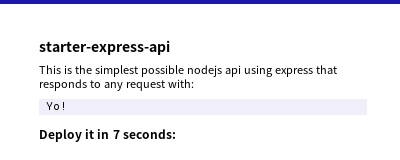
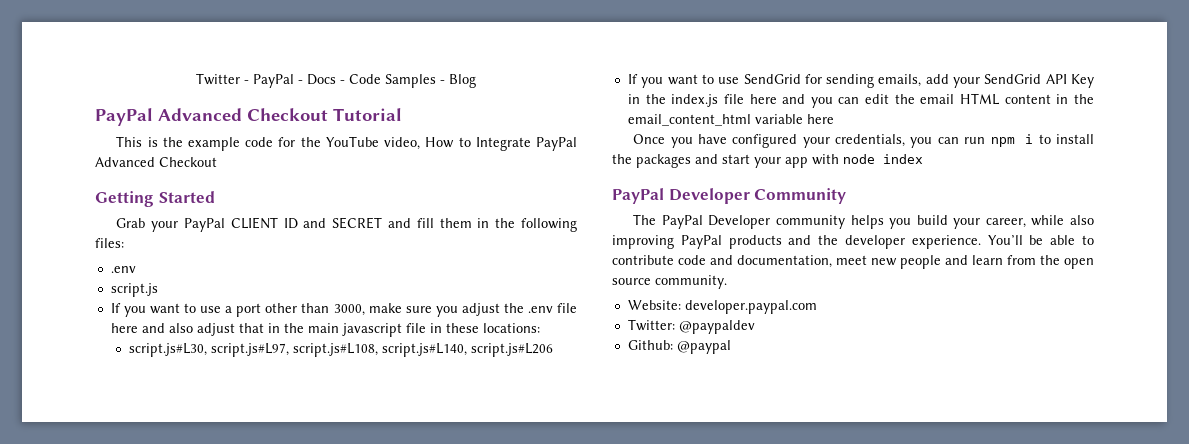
- starter-express-api
- This is the simplest possible nodejs api using express that responds to any request with:
- Yo!
- Deploy it in 7 seconds:
+ Twitter - PayPal - Docs - Code Samples - Blog
+ PayPal Advanced Checkout Tutorial
+ This is the example code for the YouTube video, How to Integrate PayPal Advanced Checkout
+ Getting Started
+ Grab your PayPal CLIENT ID and SECRET and fill them in the following files:
+ .env
+ script.js
+ If you want to use a port other than 3000, make sure you adjust the .env file here and also adjust that in the main javascript file in these locations:
+ script.js#L30, script.js#L97, script.js#L108, script.js#L140, script.js#L206
+ If you want to use SendGrid for sending emails, add your SendGrid API Key in the index.js file here and you can edit the email HTML content in the email_content_html variable here
+ Once you have configured your credentials, you can run npm i to install the packages and start your app with node index
+ PayPal Developer Community
+ The PayPal Developer community helps you build your career, while also improving PayPal products and the developer experience. You’ll be able to contribute code and documentation, meet new people and learn from the open source community.
+ Website: developer.paypal.com
+ Twitter: @paypaldev
+ Github: @paypal

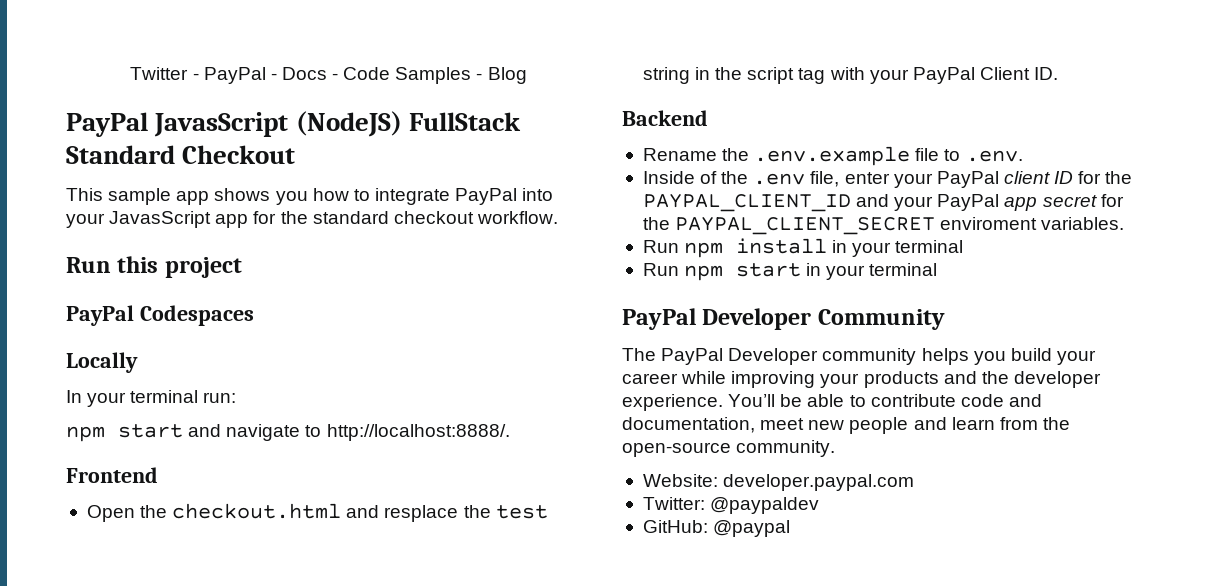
- PayPal Advanced Checkout Tutorial
+ PayPal JavasScript (NodeJS) FullStack Standard Checkout
- This is the example code for the YouTube video, How to Integrate PayPal Advanced Checkout
- Getting Started
- Grab your PayPal CLIENT ID and SECRET and fill them in the following files:
- .env
- script.js
- If you want to use a port other than 3000, make sure you adjust the .env file here and also adjust that in the main javascript file in these locations:
- script.js#L30, script.js#L97, script.js#L108, script.js#L140, script.js#L206
- If you want to use SendGrid for sending emails, add your SendGrid API Key in the index.js file here and you can edit the email HTML content in the email_content_html variable here
- Once you have configured your credentials, you can run npm i to install the packages and start your app with node index
+ This sample app shows you how to integrate PayPal into your JavasScript app for the standard checkout workflow.
+ Run this project
+ PayPal Codespaces
+ Locally
+ In your terminal run:
+ npm start and navigate to http://localhost:8888/.
+ Frontend
+ Open the checkout.html and resplace the test string in the script tag with your PayPal Client ID.
+ Backend
+ Rename the .env.example file to .env.
+ Inside of the .env file, enter your PayPal client ID for the PAYPAL_CLIENT_ID and your PayPal app secret for the PAYPAL_CLIENT_SECRET enviroment variables.
+ Run npm install in your terminal
+ Run npm start in your terminal
- The PayPal Developer community helps you build your career, while also improving PayPal products and the developer experience.
+ The PayPal Developer community helps you build your career while improving your products and the developer experience.
- You’ll be able to contribute code and documentation, meet new people and learn from the open source community.
+ You’ll be able to contribute code and documentation, meet new people and learn from the open-source community.
- Github: @paypal
+ GitHub: @paypal

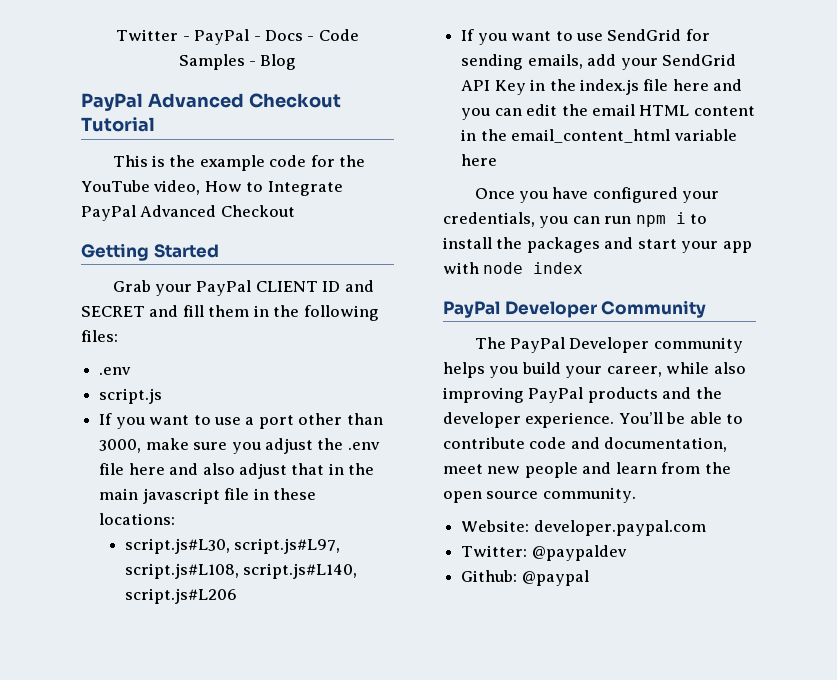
- PayPal JavasScript (NodeJS) FullStack Standard Checkout
- This sample app shows you how to integrate PayPal into your JavasScript app for the standard checkout workflow.
- Run this project
- PayPal Codespaces
- Locally
- In your terminal run:
- npm start and navigate to http://localhost:8888/.
- Frontend
- Open the checkout.html and resplace the test string in the script tag with your PayPal Client ID.
- Backend
- Rename the .env.example file to .env.
- Inside of the .env file, enter your PayPal client ID for the PAYPAL_CLIENT_ID and your PayPal app secret for the PAYPAL_CLIENT_SECRET enviroment variables.
- Run npm install in your terminal
- Run npm start in your terminal
+ PayPal Advanced Checkout Tutorial
+ This is the example code for the YouTube video, How to Integrate PayPal Advanced Checkout
+ Getting Started
+ Grab your PayPal CLIENT ID and SECRET and fill them in the following files:
+ .env
+ script.js
+ If you want to use a port other than 3000, make sure you adjust the .env file here and also adjust that in the main javascript file in these locations:
+ script.js#L30, script.js#L97, script.js#L108, script.js#L140, script.js#L206
+ If you want to use SendGrid for sending emails, add your SendGrid API Key in the index.js file here and you can edit the email HTML content in the email_content_html variable here
+ Once you have configured your credentials, you can run npm i to install the packages and start your app with node index
- The PayPal Developer community helps you build your career while improving your products and the developer experience.
+ The PayPal Developer community helps you build your career, while also improving PayPal products and the developer experience.
- You’ll be able to contribute code and documentation, meet new people and learn from the open-source community.
+ You’ll be able to contribute code and documentation, meet new people and learn from the open source community.
- GitHub: @paypal
+ Github: @paypal

